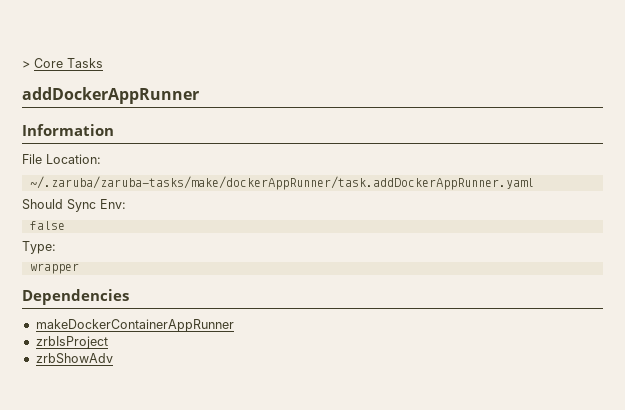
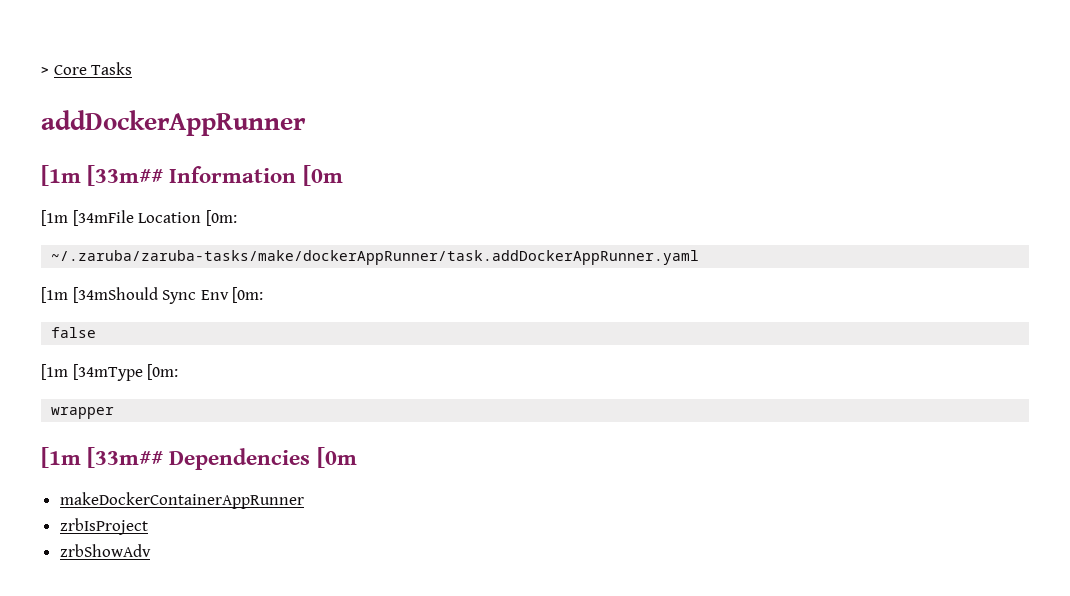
- Information
- File Location:
+ [1m [33m## Information [0m
+ [1m [34mFile Location [0m:
  ~/.zaruba/zaruba-tasks/make/dockerAppRunner/task.addDockerAppRunner.yaml
- Should Sync Env:
+ [1m [34mShould Sync Env [0m:
  false
- Type:
+ [1m [34mType [0m:
- Dependencies
+ [1m [33m## Dependencies [0m

